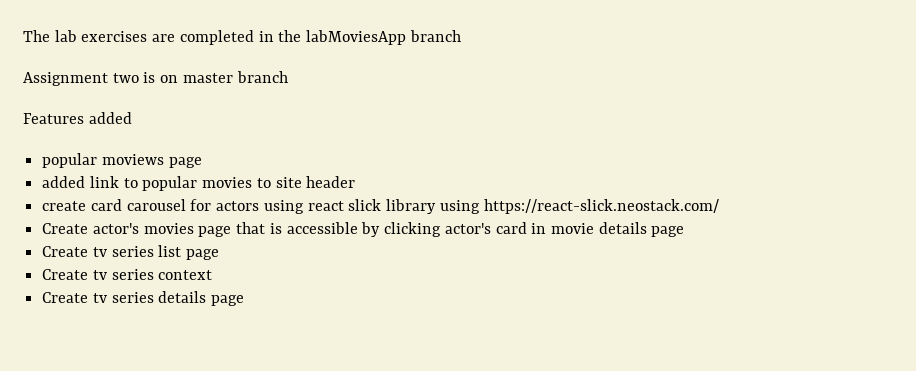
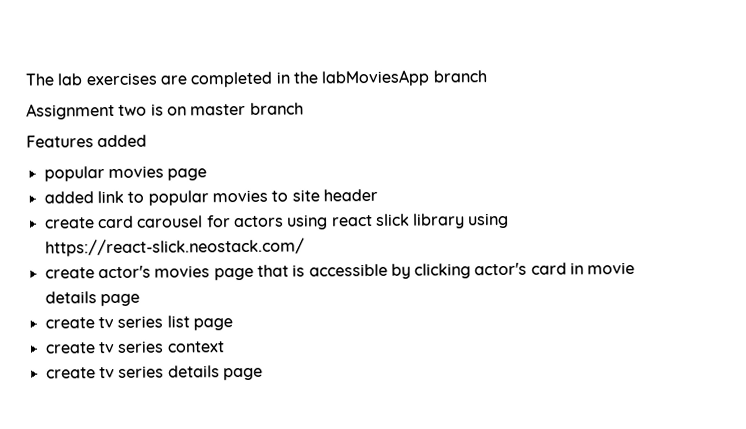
- popular moviews page
+ popular movies page
- Create actor's movies page that is accessible by clicking actor's card in movie details page
+ create actor's movies page that is accessible by clicking actor's card in movie details page
- Create tv series list page
+ create tv series list page
- Create tv series context
+ create tv series context
- Create tv series details page
+ create tv series details page

